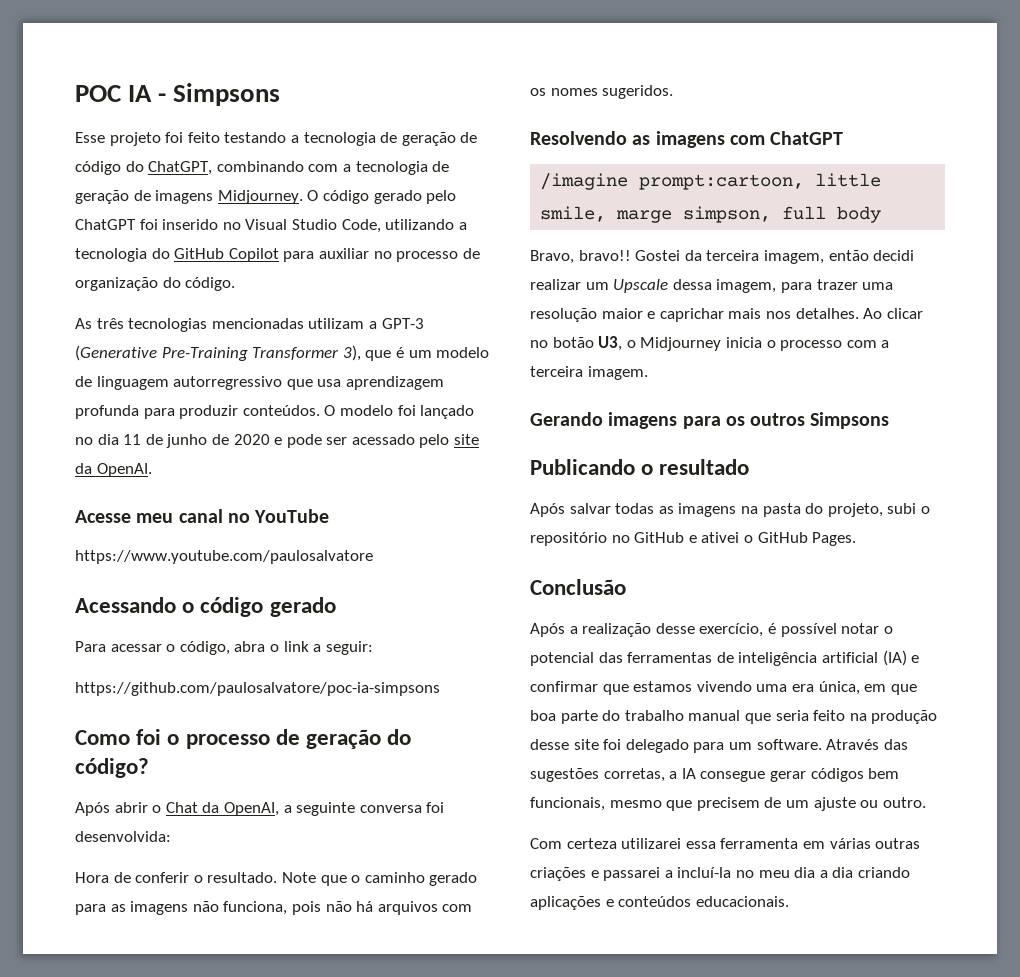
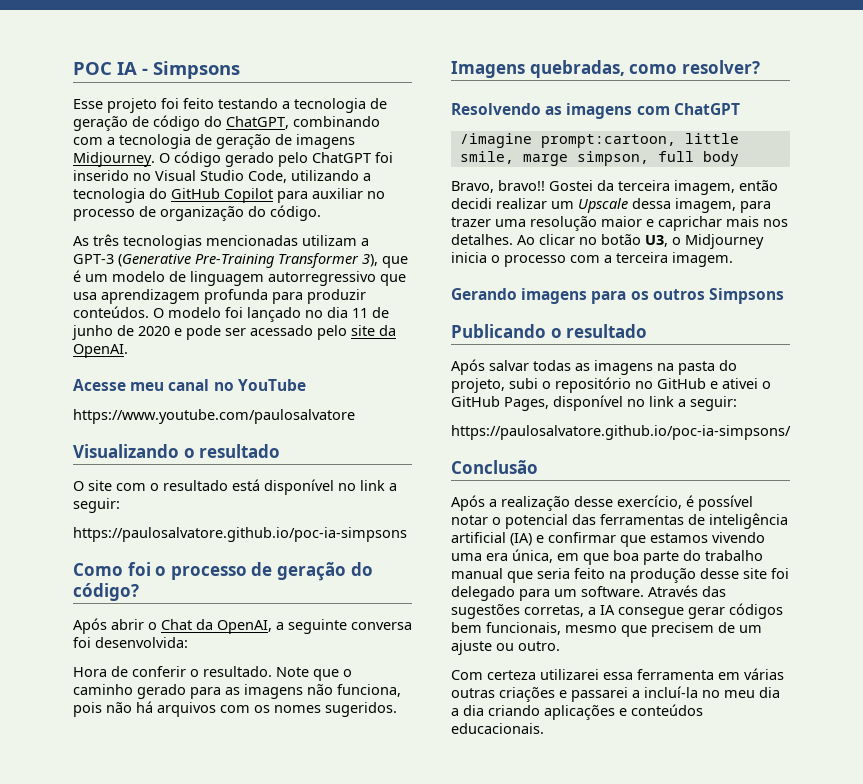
- Acessando o código gerado
- Para acessar o código, abra o link a seguir:
- https://github.com/paulosalvatore/poc-ia-simpsons
+ Visualizando o resultado
+ O site com o resultado está disponível no link a seguir:
+ https://paulosalvatore.github.io/poc-ia-simpsons
+ Imagens quebradas, como resolver?
- Após salvar todas as imagens na pasta do projeto, subi o repositório no GitHub e ativei o GitHub Pages.
+ Após salvar todas as imagens na pasta do projeto, subi o repositório no GitHub e ativei o GitHub Pages, disponível no link a seguir:
+ https://paulosalvatore.github.io/poc-ia-simpsons/

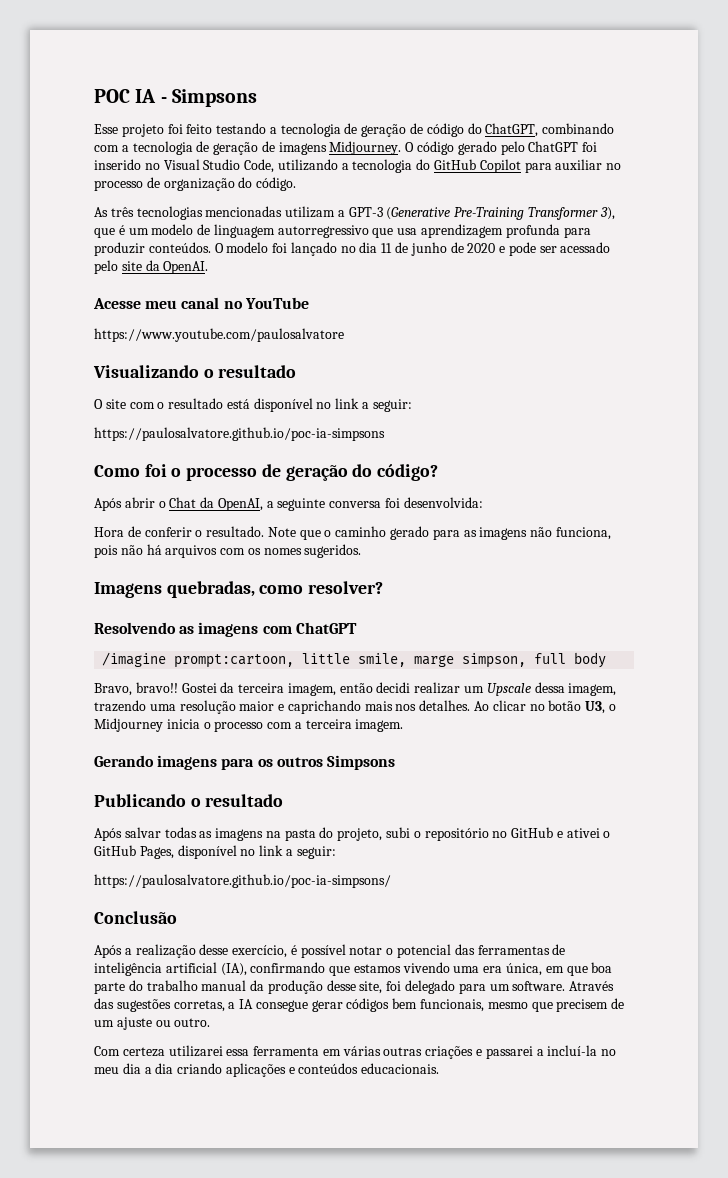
- Gostei da terceira imagem, então decidi realizar um Upscale dessa imagem, para trazer uma resolução maior e caprichar mais nos detalhes.
+ Gostei da terceira imagem, então decidi realizar um Upscale dessa imagem, trazendo uma resolução maior e caprichando mais nos detalhes.
- Após a realização desse exercício, é possível notar o potencial das ferramentas de inteligência artificial (IA) e confirmar que estamos vivendo uma era única, em que boa parte do trabalho manual que seria feito na produção desse site foi delegado para um software.
+ Após a realização desse exercício, é possível notar o potencial das ferramentas de inteligência artificial (IA), confirmando que estamos vivendo uma era única, em que boa parte do trabalho manual da produção desse site, foi delegado para um software.

